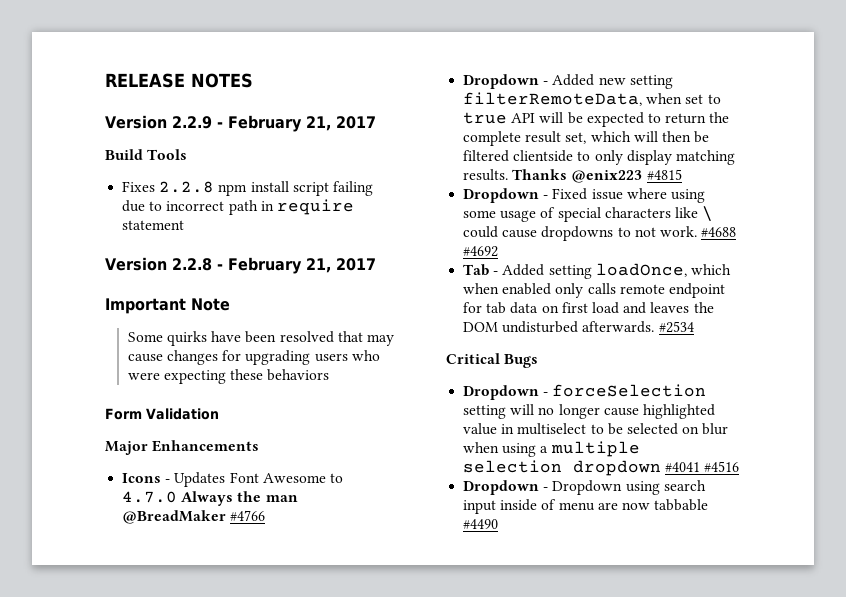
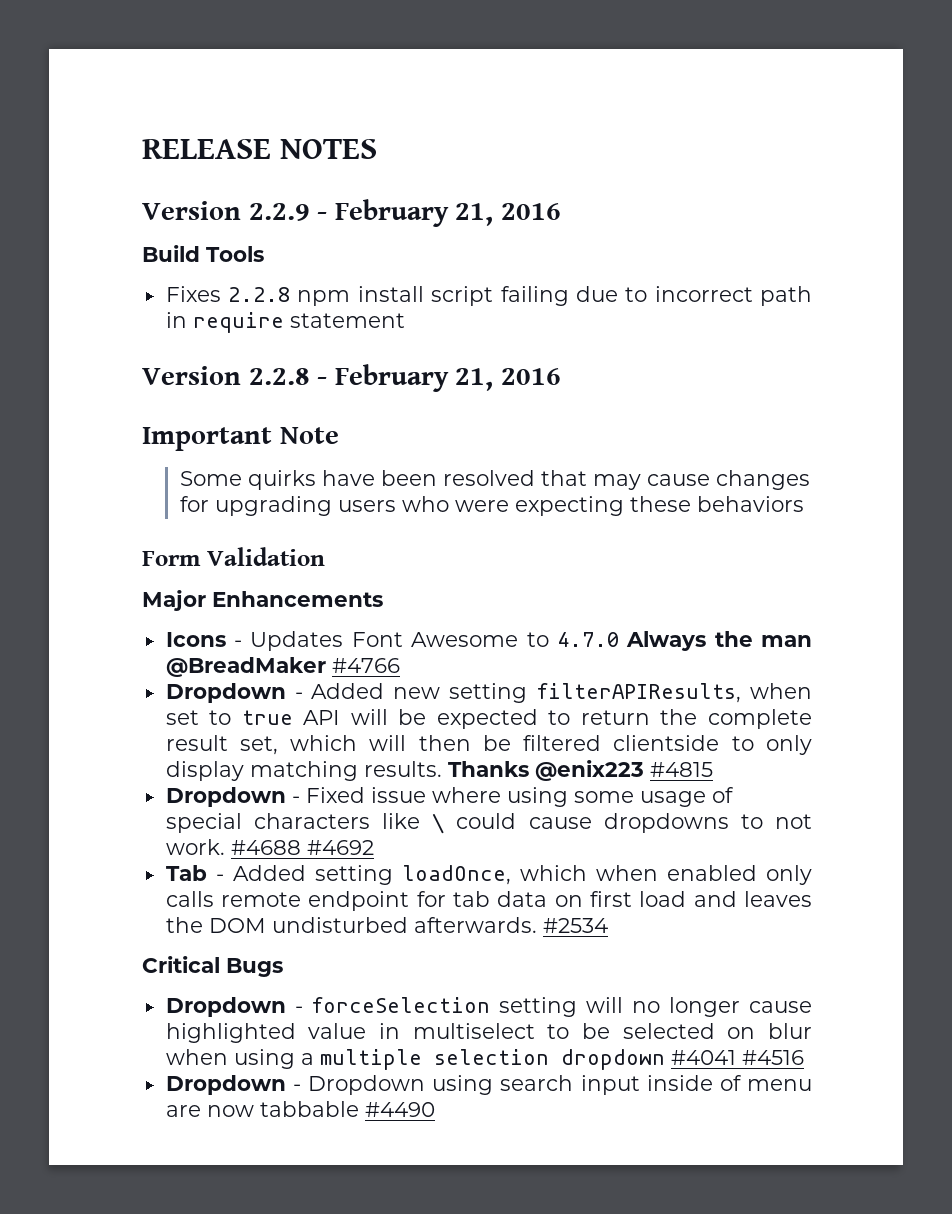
- Version 2.2.9 - February 21, 2017
+ Version 2.2.9 - February 21, 2016
- Version 2.2.8 - February 21, 2017
+ Version 2.2.8 - February 21, 2016
- Dropdown - Added new setting filterRemoteData, when set to true API will be expected to return the complete result set, which will then be filtered clientside to only display matching results.
+ Dropdown - Added new setting filterAPIResults, when set to true API will be expected to return the complete result set, which will then be filtered clientside to only display matching results.

